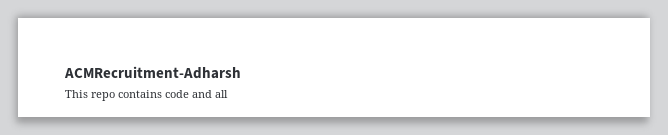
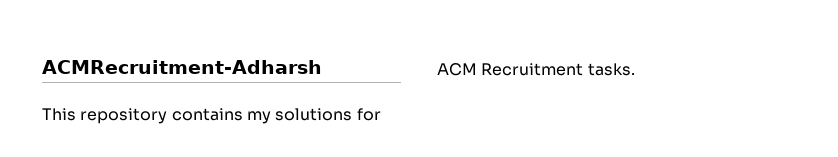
- This repo contains code and all
+ This repository contains my solutions for ACM Recruitment tasks.

